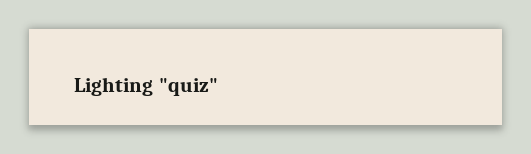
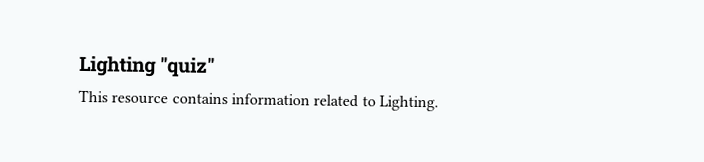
+ This resource contains information related to Lighting.

